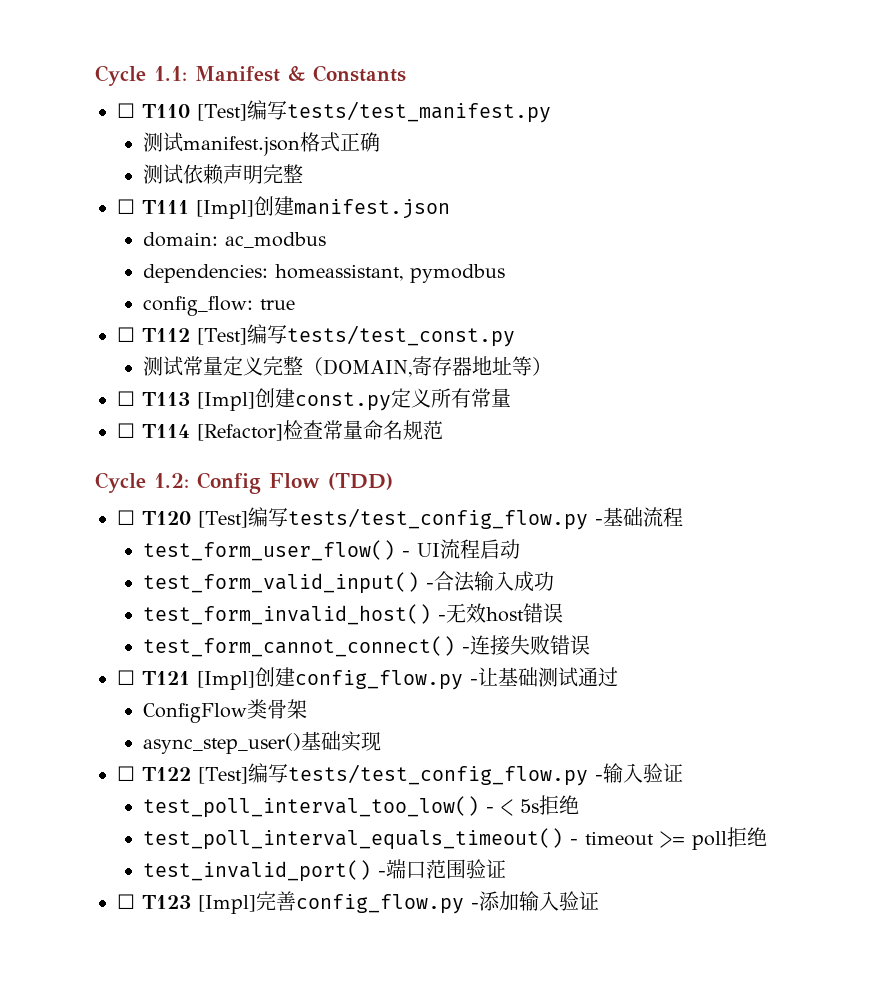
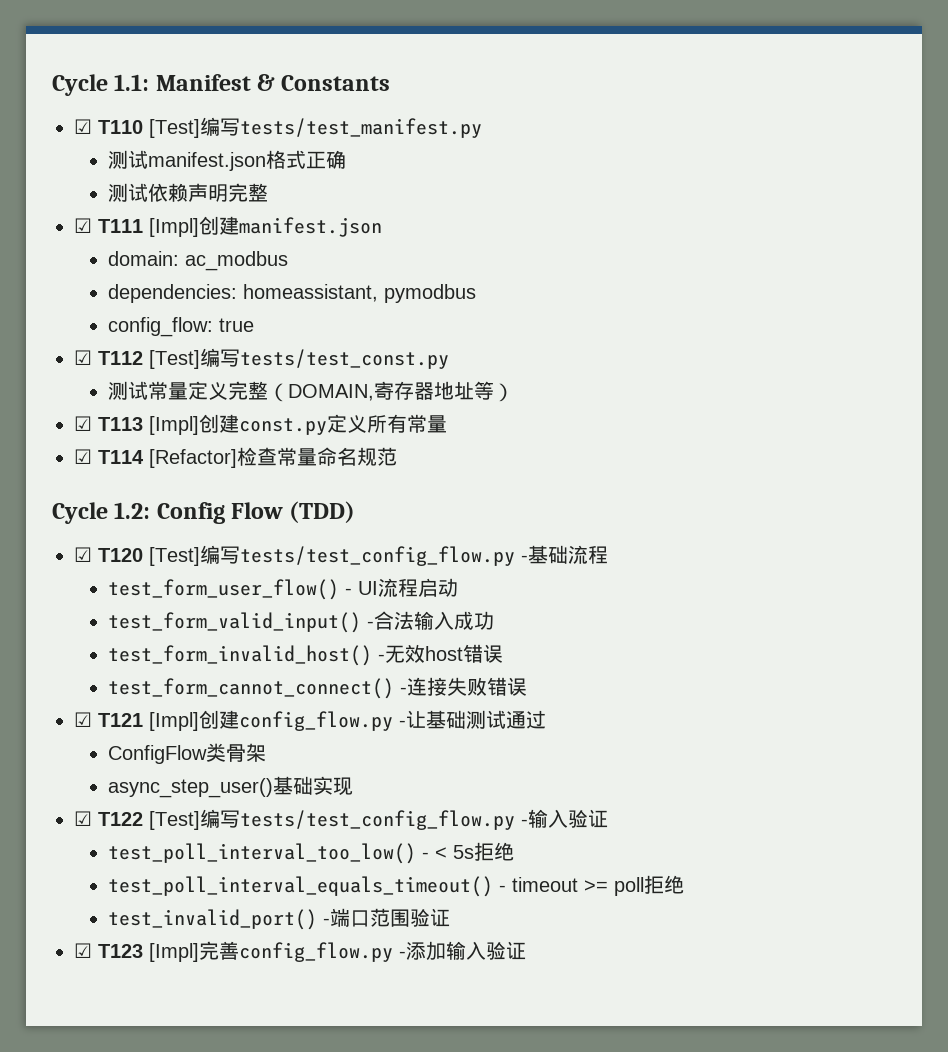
- ☐ T110 [Test]编写tests/test_manifest.py
+ ☑ T110 [Test]编写tests/test_manifest.py
- ☐ T111 [Impl]创建manifest.json
+ ☑ T111 [Impl]创建manifest.json
- ☐ T112 [Test]编写tests/test_const.py
+ ☑ T112 [Test]编写tests/test_const.py
- ☐ T113 [Impl]创建const.py定义所有常量
+ ☑ T113 [Impl]创建const.py定义所有常量
- ☐ T114 [Refactor]检查常量命名规范
+ ☑ T114 [Refactor]检查常量命名规范
- ☐ T120 [Test]编写tests/test_config_flow.py -基础流程
+ ☑ T120 [Test]编写tests/test_config_flow.py -基础流程
- ☐ T121 [Impl]创建config_flow.py -让基础测试通过
+ ☑ T121 [Impl]创建config_flow.py -让基础测试通过
- ☐ T122 [Test]编写tests/test_config_flow.py -输入验证
+ ☑ T122 [Test]编写tests/test_config_flow.py -输入验证
- ☐ T123 [Impl]完善config_flow.py -添加输入验证
+ ☑ T123 [Impl]完善config_flow.py -添加输入验证

